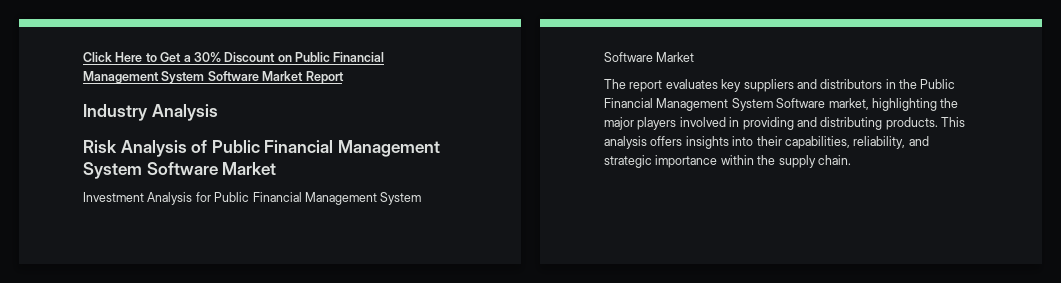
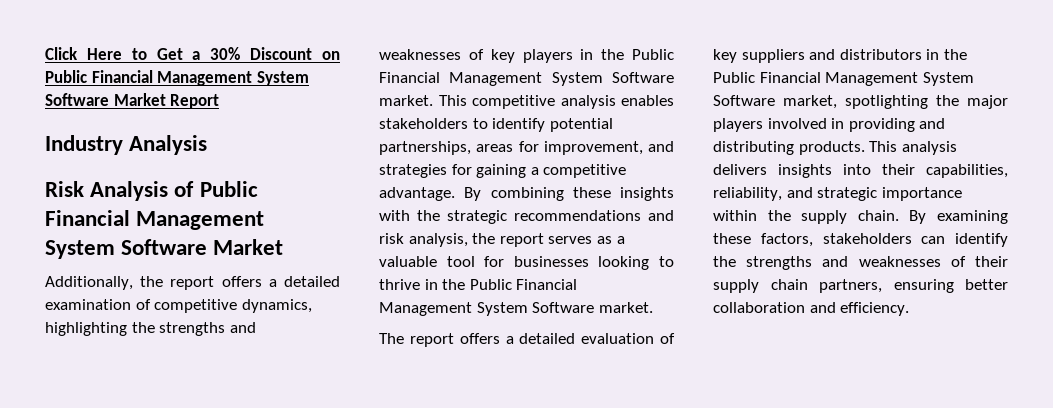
- Investment Analysis for Public Financial Management System Software Market
- The report evaluates key suppliers and distributors in the Public Financial Management System Software market, highlighting the major players involved in providing and distributing products.
+ Additionally, the report offers a detailed examination of competitive dynamics, highlighting the strengths and weaknesses of key players in the Public Financial Management System Software market. This competitive analysis enables stakeholders to identify potential partnerships, areas for improvement, and strategies for gaining a competitive advantage. By combining these insights with the strategic recommendations and risk analysis, the report serves as a valuable tool for businesses looking to thrive in the Public Financial Management System Software market.
+ The report offers a detailed evaluation of key suppliers and distributors in the Public Financial Management System Software market, spotlighting the major players involved in providing and distributing products.
- This analysis offers insights into their capabilities, reliability, and strategic importance within the supply chain.
+ This analysis delivers insights into their capabilities, reliability, and strategic importance within the supply chain.
+ By examining these factors, stakeholders can identify the strengths and weaknesses of their supply chain partners, ensuring better collaboration and efficiency.

